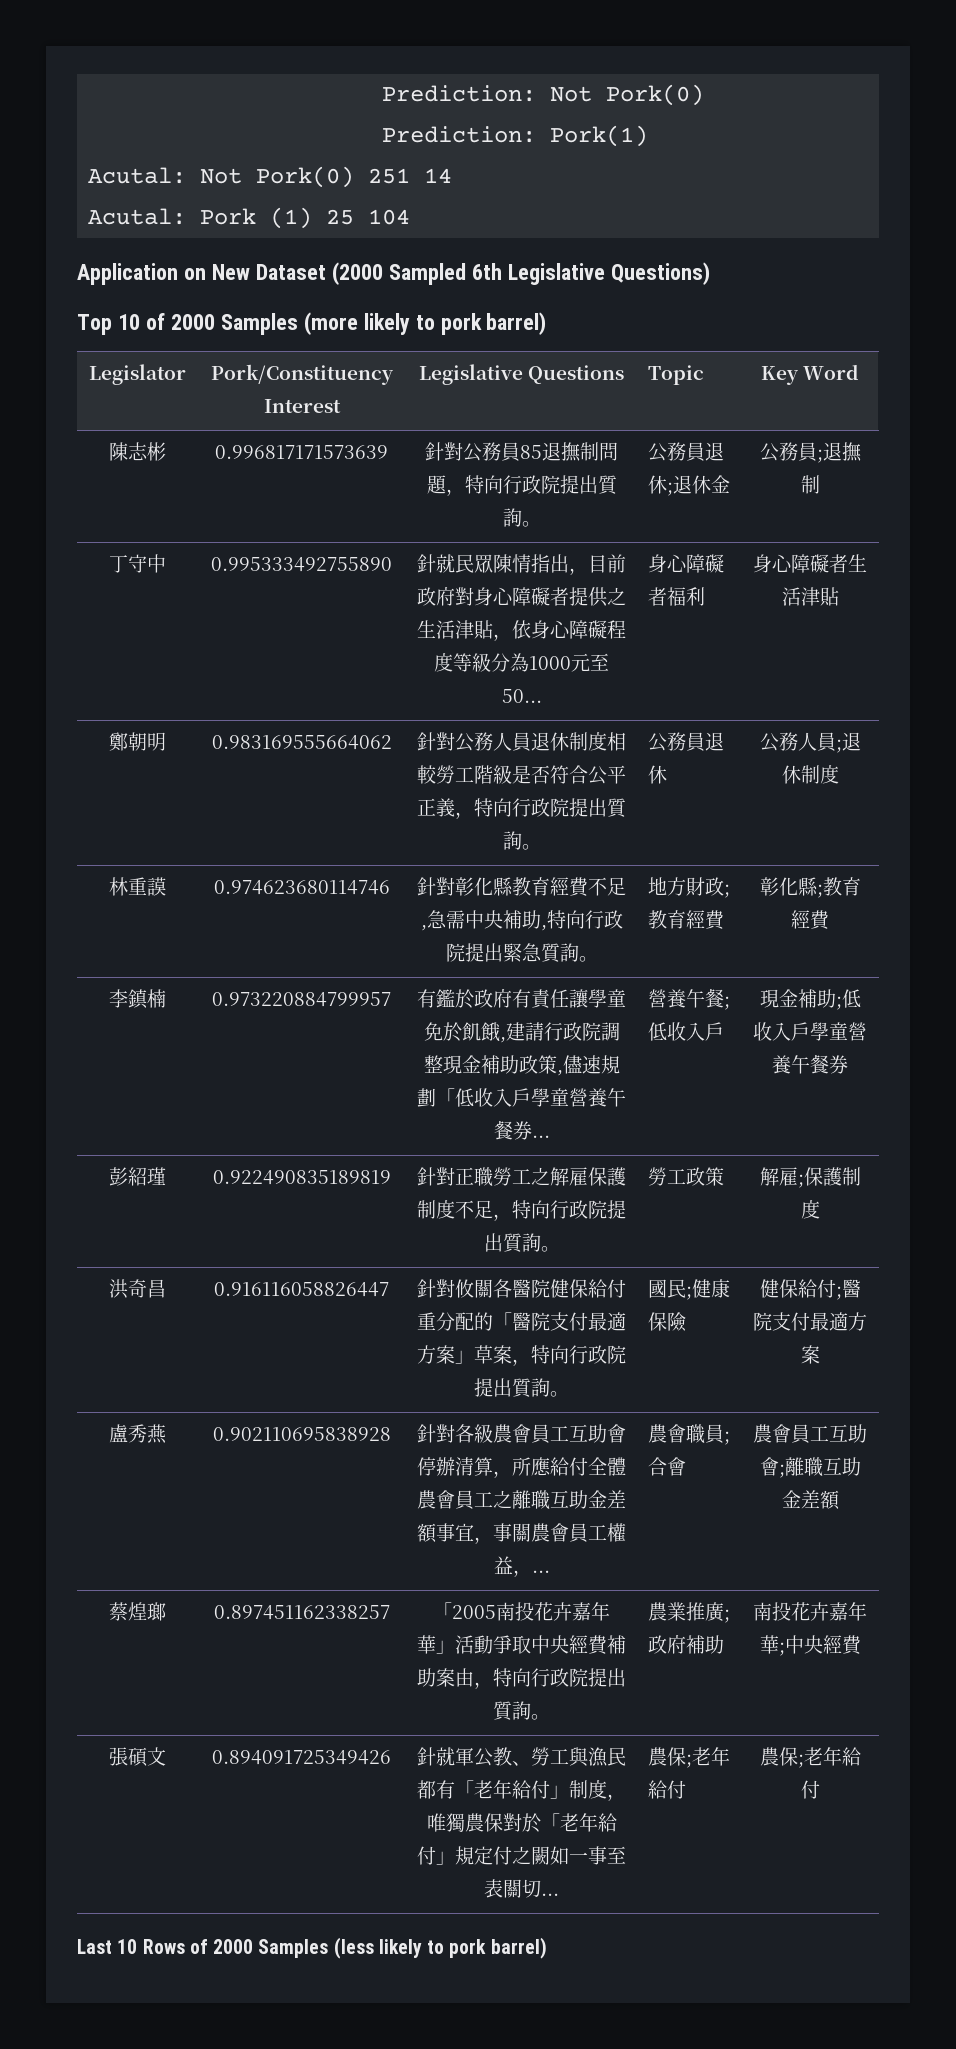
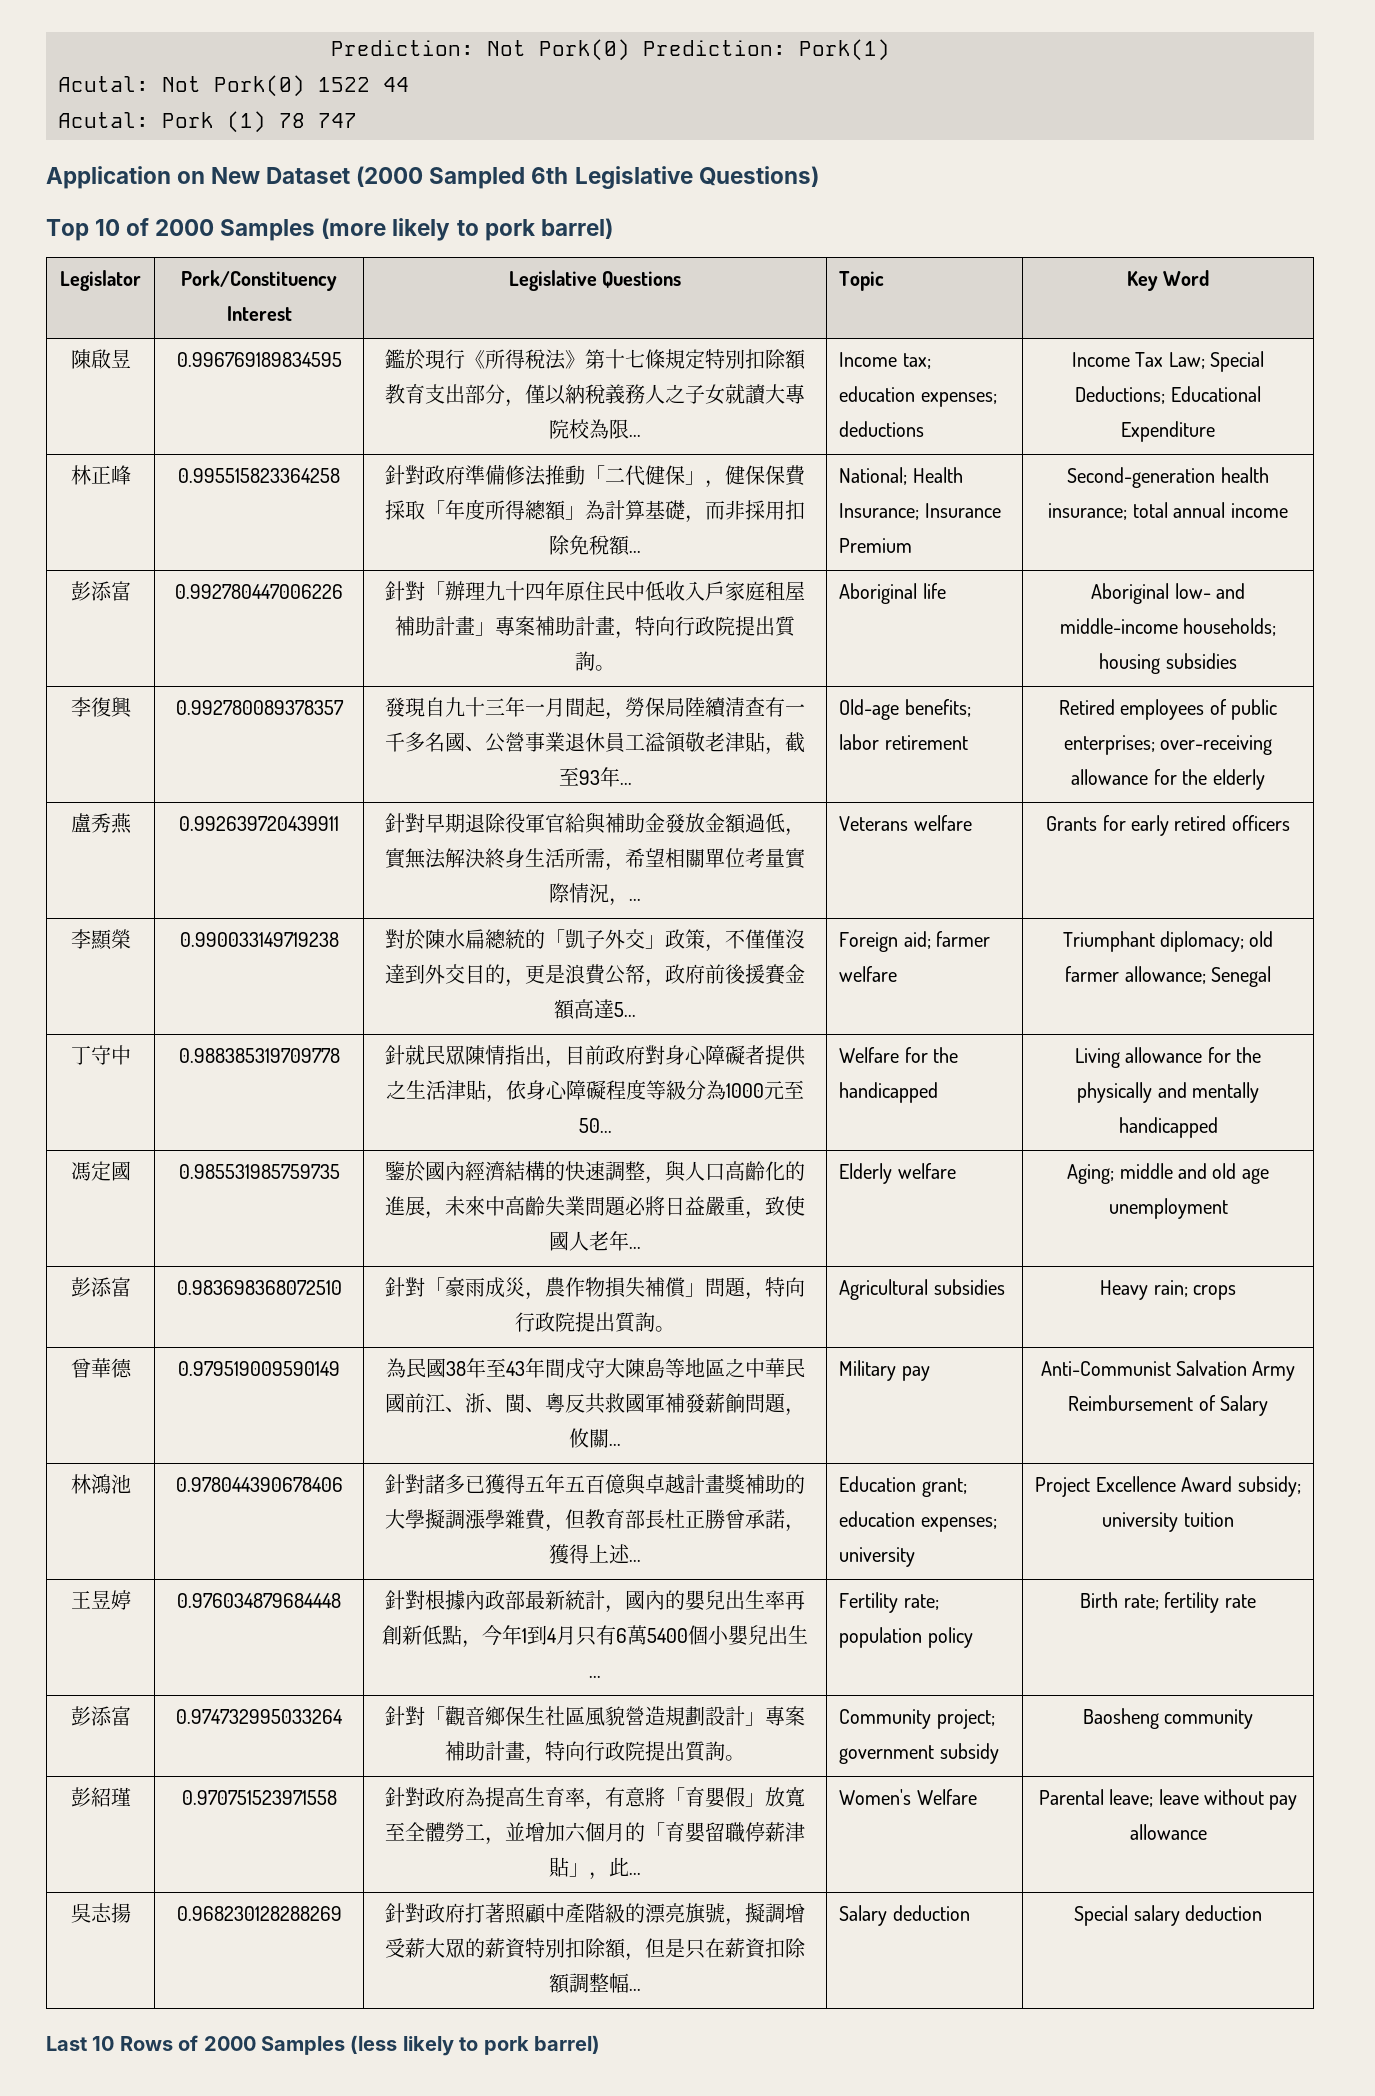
- Acutal: Not Pork(0) 251 14
+ Acutal: Not Pork(0) 1522 44
- Acutal: Pork (1) 25 104
+ Acutal: Pork (1) 78 747
- 陳志彬 | 0.996817171573639 | 針對公務員85退撫制問題，特向行政院提出質詢。 | 公務員退休;退休金 | 公務員;退撫制
+ 陳啟昱 | 0.996769189834595 | 鑑於現行《所得稅法》第十七條規定特別扣除額教育支出部分，僅以納稅義務人之子女就讀大專院校為限... | Income tax; education expenses; deductions | Income Tax Law; Special Deductions; Educational Expenditure
+ 林正峰 | 0.995515823364258 | 針對政府準備修法推動「二代健保」，健保保費採取「年度所得總額」為計算基礎，而非採用扣除免稅額... | National; Health Insurance; Insurance Premium | Second-generation health insurance; total annual income
+ 彭添富 | 0.992780447006226 | 針對「辦理九十四年原住民中低收入戶家庭租屋補助計畫」專案補助計畫，特向行政院提出質詢。 | Aboriginal life | Aboriginal low- and middle-income households; housing subsidies
+ 李復興 | 0.992780089378357 | 發現自九十三年一月間起，勞保局陸續清查有一千多名國、公營事業退休員工溢領敬老津貼，截至93年... | Old-age benefits; labor retirement | Retired employees of public enterprises; over-receiving allowance for the elderly
+ 盧秀燕 | 0.992639720439911 | 針對早期退除役軍官給與補助金發放金額過低，實無法解決終身生活所需，希望相關單位考量實際情況，... | Veterans welfare | Grants for early retired officers
+ 李顯榮 | 0.990033149719238 | 對於陳水扁總統的「凱子外交」政策，不僅僅沒達到外交目的，更是浪費公帑，政府前後援賽金額高達5... | Foreign aid; farmer welfare | Triumphant diplomacy; old farmer allowance; Senegal
- 丁守中 | 0.995333492755890 | 針就民眾陳情指出，目前政府對身心障礙者提供之生活津貼，依身心障礙程度等級分為1000元至50... | 身心障礙者福利 | 身心障礙者生活津貼
- 鄭朝明 | 0.983169555664062 | 針對公務人員退休制度相較勞工階級是否符合公平正義，特向行政院提出質詢。 | 公務員退休 | 公務人員;退休制度
- 林重謨 | 0.974623680114746 | 針對彰化縣教育經費不足,急需中央補助,特向行政院提出緊急質詢。 | 地方財政;教育經費 | 彰化縣;教育經費
- 李鎮楠 | 0.973220884799957 | 有鑑於政府有責任讓學童免於飢餓,建請行政院調整現金補助政策,儘速規劃「低收入戶學童營養午餐券... | 營養午餐;低收入戶 | 現金補助;低收入戶學童營養午餐券
- 彭紹瑾 | 0.922490835189819 | 針對正職勞工之解雇保護制度不足，特向行政院提出質詢。 | 勞工政策 | 解雇;保護制度
- 洪奇昌 | 0.916116058826447 | 針對攸關各醫院健保給付重分配的「醫院支付最適方案」草案，特向行政院提出質詢。 | 國民;健康保險 | 健保給付;醫院支付最適方案
- 盧秀燕 | 0.902110695838928 | 針對各級農會員工互助會停辦清算，所應給付全體農會員工之離職互助金差額事宜，事關農會員工權益，... | 農會職員;合會 | 農會員工互助會;離職互助金差額
- 蔡煌瑯 | 0.897451162338257 | 「2005南投花卉嘉年華」活動爭取中央經費補助案由，特向行政院提出質詢。 | 農業推廣;政府補助 | 南投花卉嘉年華;中央經費
- 張碩文 | 0.894091725349426 | 針就軍公教、勞工與漁民都有「老年給付」制度，唯獨農保對於「老年給付」規定付之闕如一事至表關切... | 農保;老年給付 | 農保;老年給付
+ 丁守中 | 0.988385319709778 | 針就民眾陳情指出，目前政府對身心障礙者提供之生活津貼，依身心障礙程度等級分為1000元至50... | Welfare for the handicapped | Living allowance for the physically and mentally handicapped
+ 馮定國 | 0.985531985759735 | 鑒於國內經濟結構的快速調整，與人口高齡化的進展，未來中高齡失業問題必將日益嚴重，致使國人老年... | Elderly welfare | Aging; middle and old age unemployment
+ 彭添富 | 0.983698368072510 | 針對「豪雨成災，農作物損失補償」問題，特向行政院提出質詢。 | Agricultural subsidies | Heavy rain; crops
+ 曾華德 | 0.979519009590149 | 為民國38年至43年間戌守大陳島等地區之中華民國前江、浙、閩、粵反共救國軍補發薪餉問題，攸關... | Military pay | Anti-Communist Salvation Army Reimbursement of Salary
+ 林鴻池 | 0.978044390678406 | 針對諸多已獲得五年五百億與卓越計畫獎補助的大學擬調漲學雜費，但教育部長杜正勝曾承諾，獲得上述... | Education grant; education expenses; university | Project Excellence Award subsidy; university tuition
+ 王昱婷 | 0.976034879684448 | 針對根據內政部最新統計，國內的嬰兒出生率再創新低點，今年1到4月只有6萬5400個小嬰兒出生... | Fertility rate; population policy | Birth rate; fertility rate
+ 彭添富 | 0.974732995033264 | 針對「觀音鄉保生社區風貌營造規劃設計」專案補助計畫，特向行政院提出質詢。 | Community project; government subsidy | Baosheng community
+ 彭紹瑾 | 0.970751523971558 | 針對政府為提高生育率，有意將「育嬰假」放寬至全體勞工，並增加六個月的「育嬰留職停薪津貼」，此... | Women's Welfare | Parental leave; leave without pay allowance
+ 吳志揚 | 0.968230128288269 | 針對政府打著照顧中產階級的漂亮旗號，擬調增受薪大眾的薪資特別扣除額，但是只在薪資扣除額調整幅... | Salary deduction | Special salary deduction

